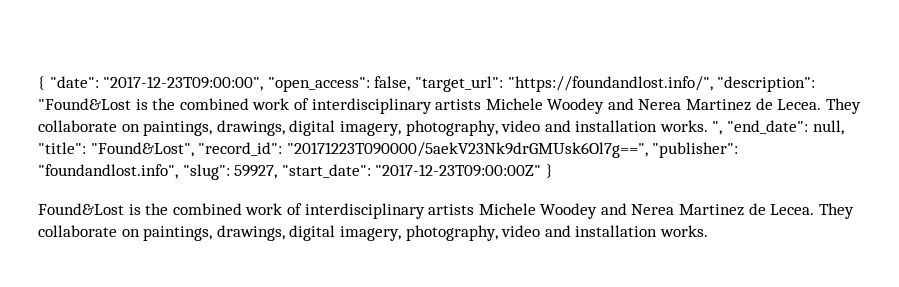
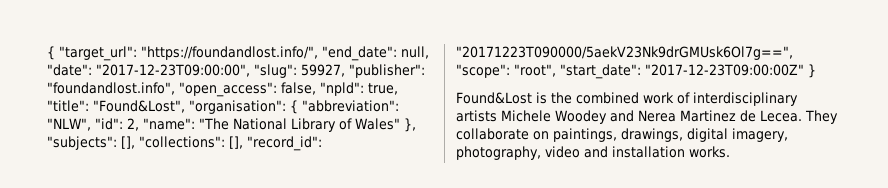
- { "date": "2017-12-23T09:00:00", "open_access": false, "target_url": "https://foundandlost.info/", "description": "Found&Lost is the combined work of interdisciplinary artists Michele Woodey and Nerea Martinez de Lecea. They collaborate on paintings, drawings, digital imagery, photography, video and installation works. ", "end_date": null, "title": "Found&Lost", "record_id": "20171223T090000/5aekV23Nk9drGMUsk6Ol7g==", "publisher": "foundandlost.info", "slug": 59927, "start_date": "2017-12-23T09:00:00Z" }
+ { "target_url": "https://foundandlost.info/", "end_date": null, "date": "2017-12-23T09:00:00", "slug": 59927, "publisher": "foundandlost.info", "open_access": false, "npld": true, "title": "Found&Lost", "organisation": { "abbreviation": "NLW", "id": 2, "name": "The National Library of Wales" }, "subjects": [], "collections": [], "record_id": "20171223T090000/5aekV23Nk9drGMUsk6Ol7g==", "scope": "root", "start_date": "2017-12-23T09:00:00Z" }

